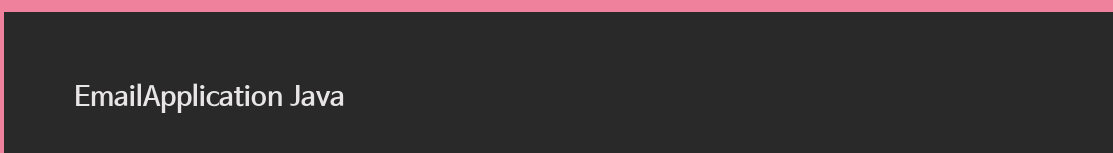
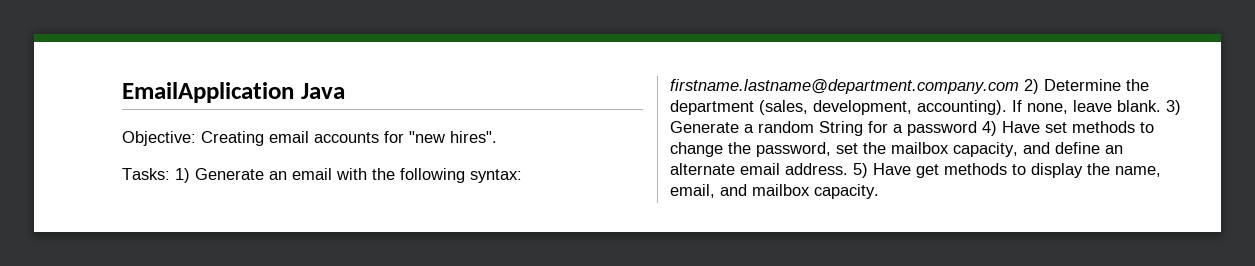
+ Objective: Creating email accounts for "new hires".
+ Tasks: 1) Generate an email with the following syntax: firstname.lastname@department.company.com 2) Determine the department (sales, development, accounting). If none, leave blank. 3) Generate a random String for a password 4) Have set methods to change the password, set the mailbox capacity, and define an alternate email address. 5) Have get methods to display the name, email, and mailbox capacity.

